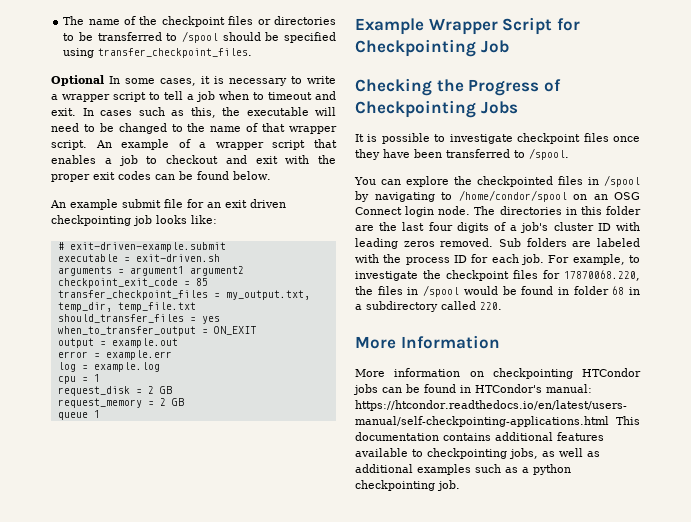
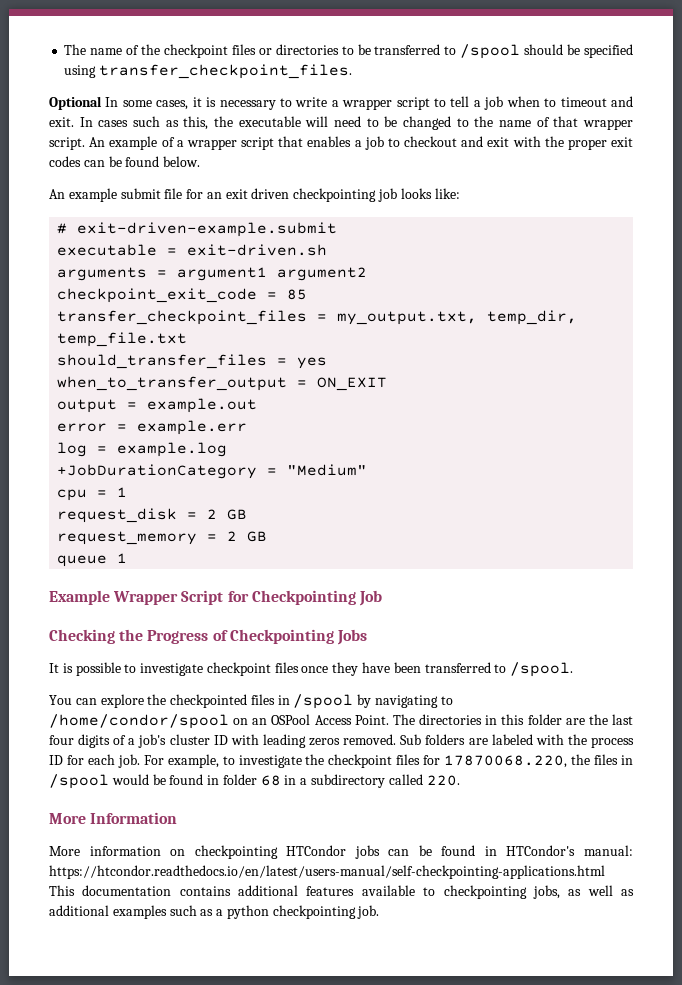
+ +JobDurationCategory = "Medium"
- You can explore the checkpointed files in /spool by navigating to /home/condor/spool on an OSG Connect login node.
+ You can explore the checkpointed files in /spool by navigating to /home/condor/spool on an OSPool Access Point.

